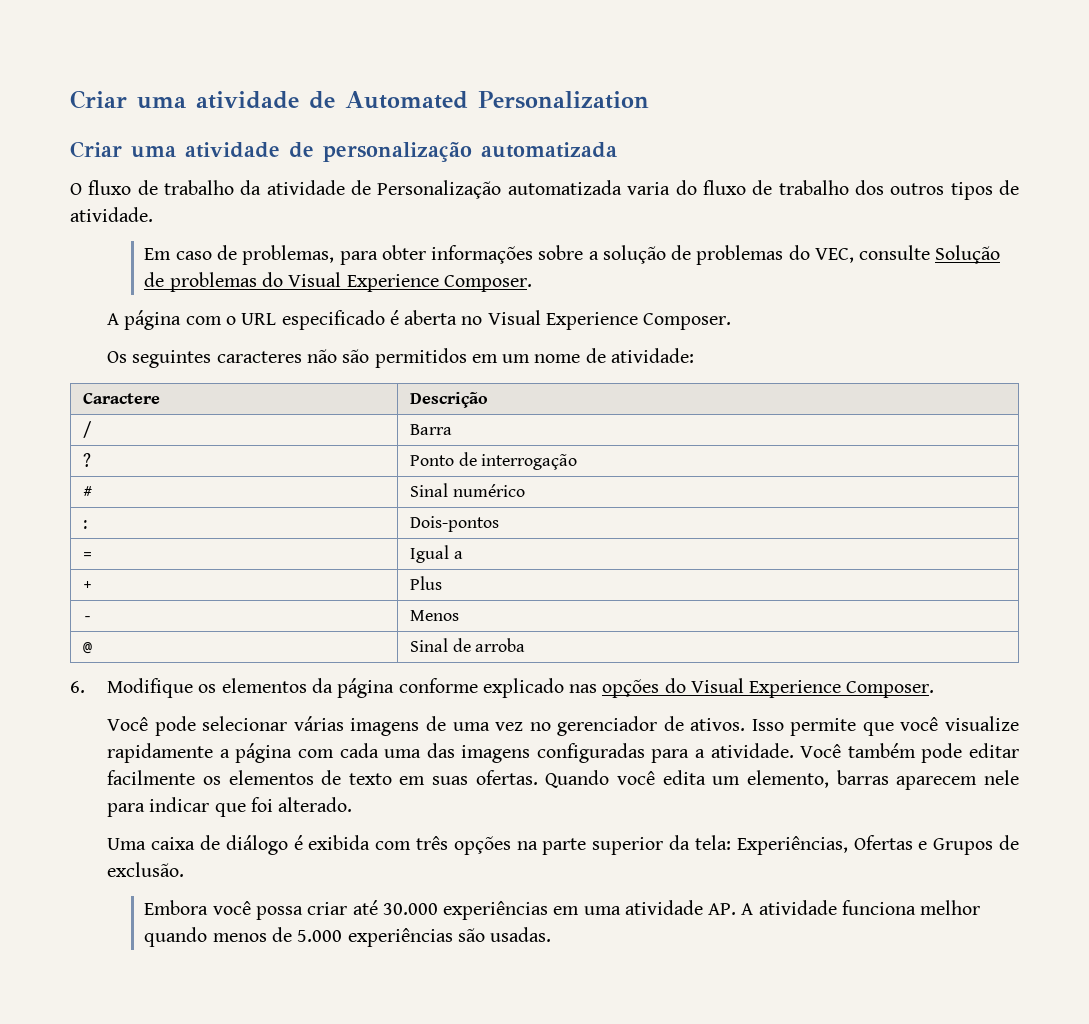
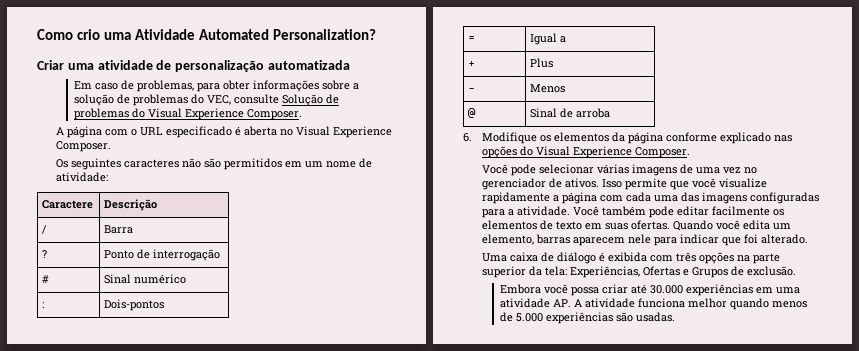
- Criar uma atividade de Automated Personalization
+ Como crio uma Atividade Automated Personalization?
- O fluxo de trabalho da atividade de Personalização automatizada varia do fluxo de trabalho dos outros tipos de atividade.

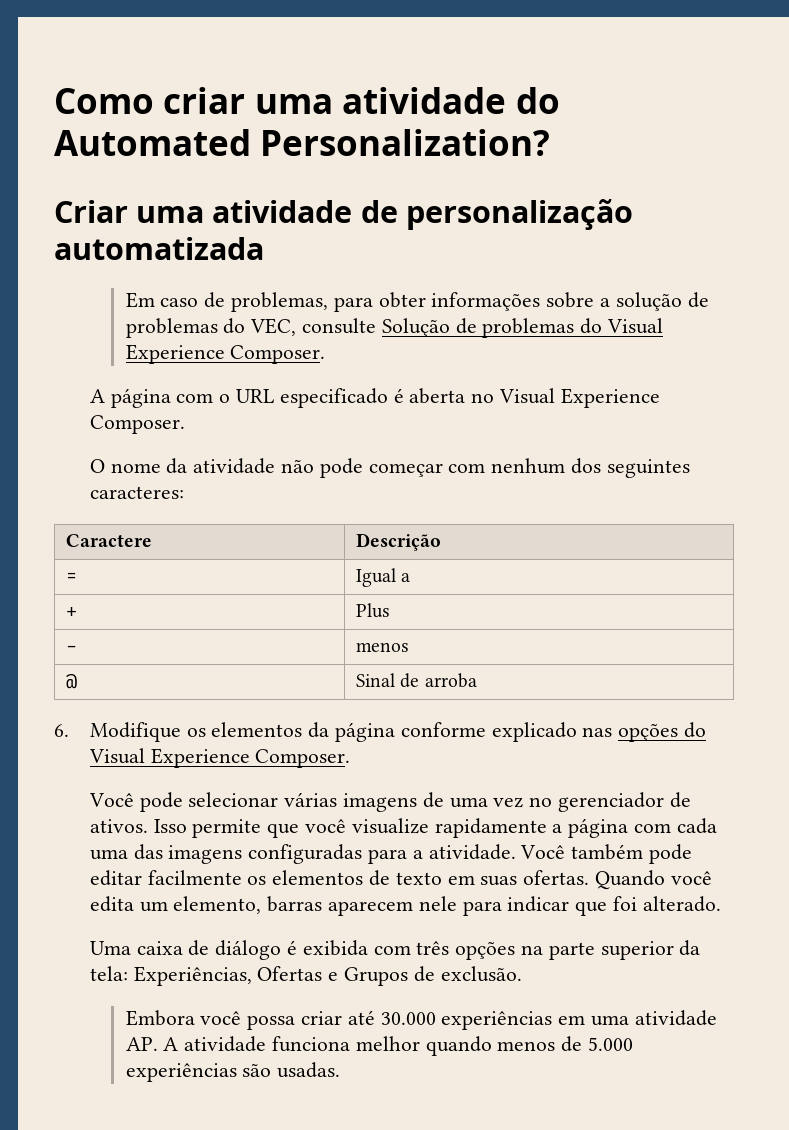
- Como crio uma Atividade Automated Personalization?
+ Como criar uma atividade do Automated Personalization?
- Os seguintes caracteres não são permitidos em um nome de atividade:
+ O nome da atividade não pode começar com nenhum dos seguintes caracteres:
  Caractere | Descrição
- / | Barra
- ? | Ponto de interrogação
- # | Sinal numérico
- : | Dois-pontos
- - | Menos
+ - | menos

